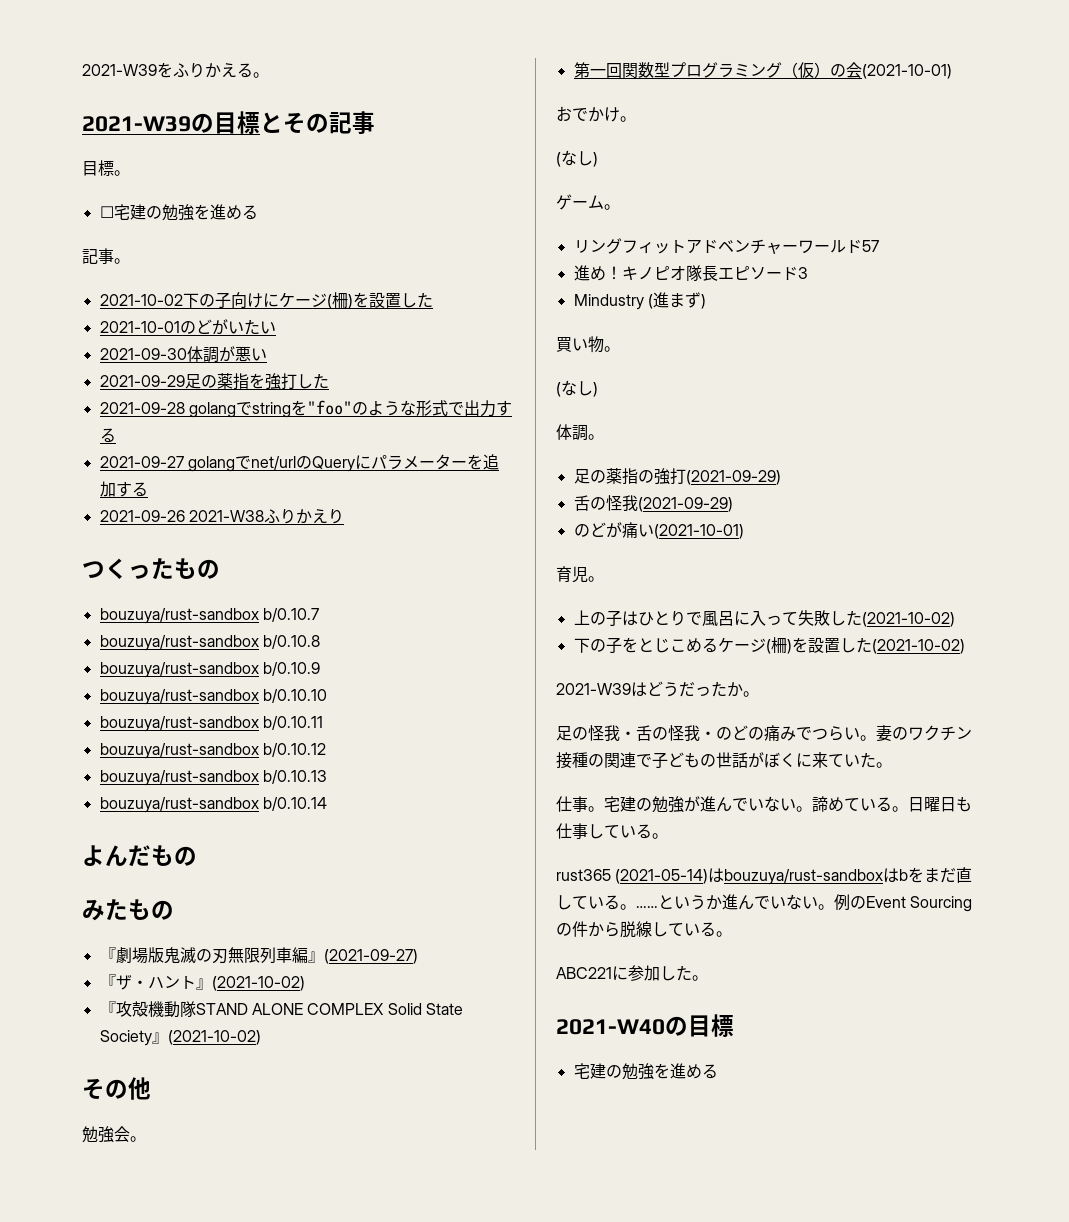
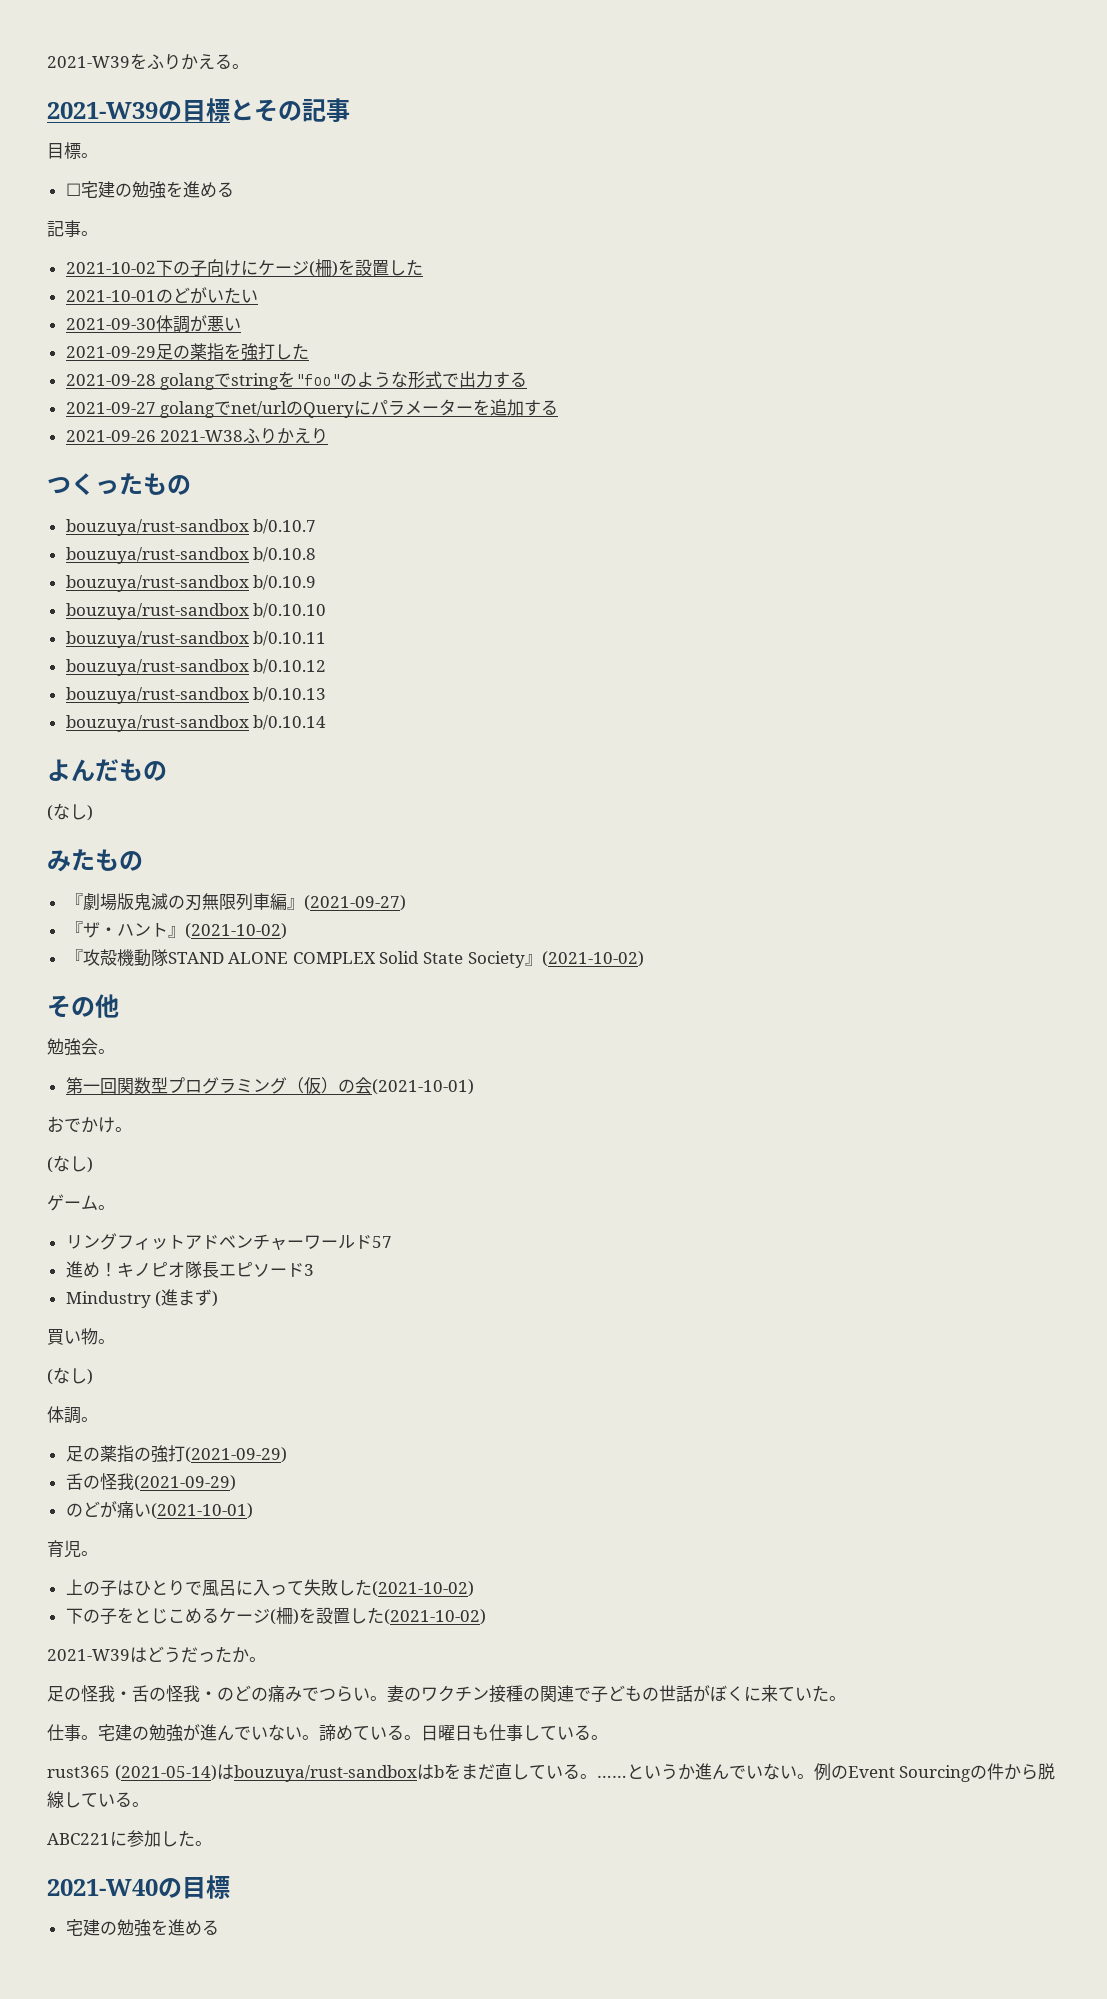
  よんだもの
+ (なし)

